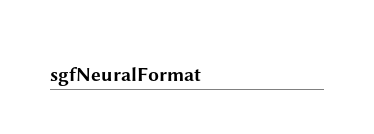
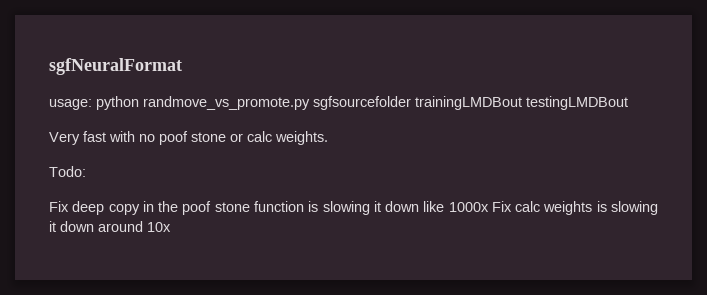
+ usage: python randmove_vs_promote.py sgfsourcefolder trainingLMDBout testingLMDBout
+ Very fast with no poof stone or calc weights.
+ Todo:
+ Fix deep copy in the poof stone function is slowing it down like 1000x Fix calc weights is slowing it down around 10x

